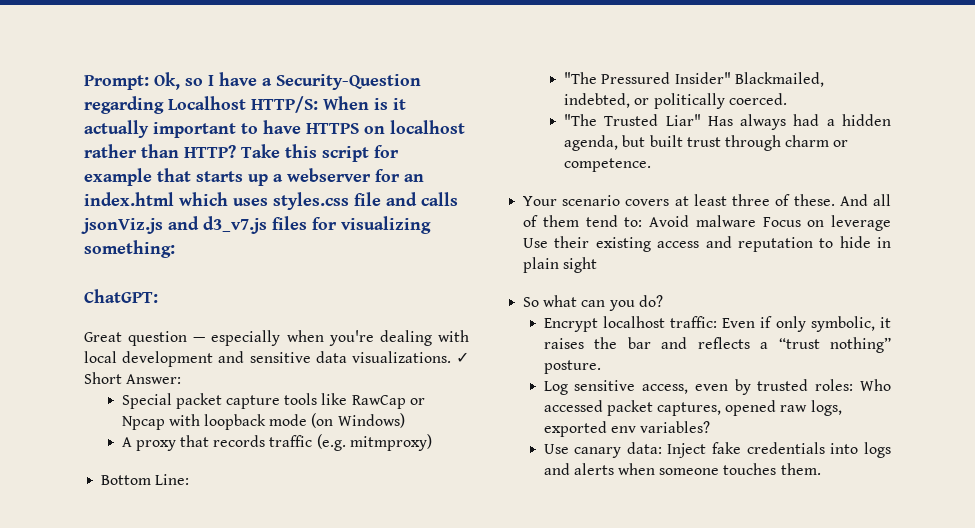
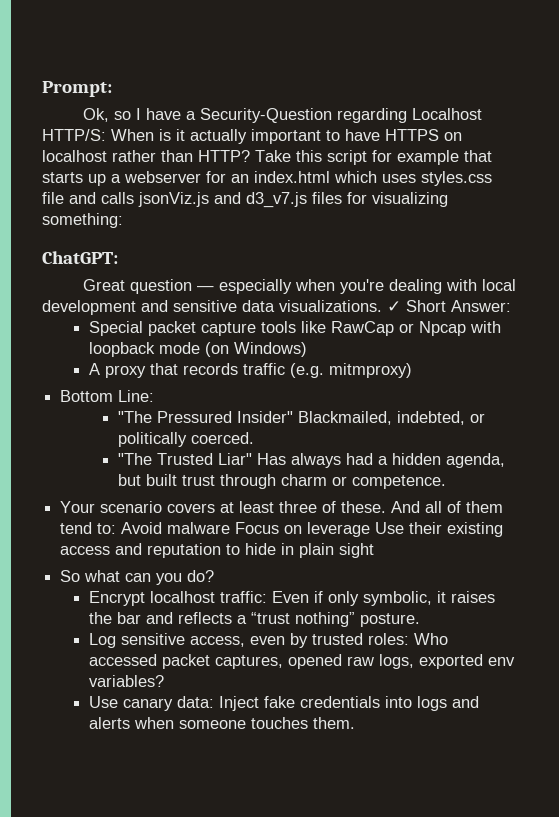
- Prompt: Ok, so I have a Security-Question regarding Localhost HTTP/S: When is it actually important to have HTTPS on localhost rather than HTTP?
+ Prompt:
+ Ok, so I have a Security-Question regarding Localhost HTTP/S: When is it actually important to have HTTPS on localhost rather than HTTP?

